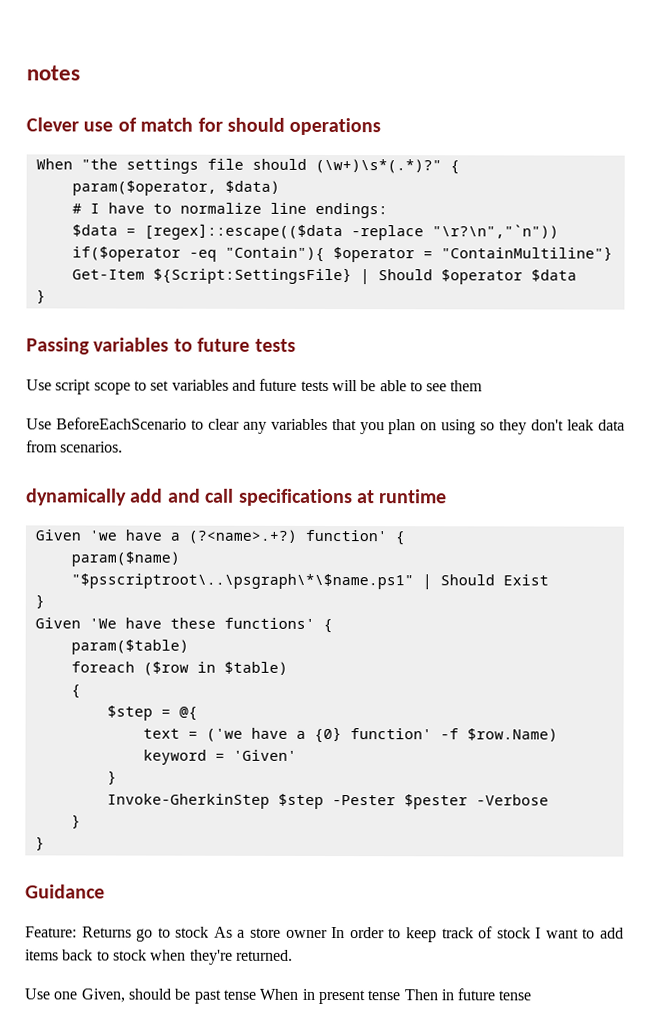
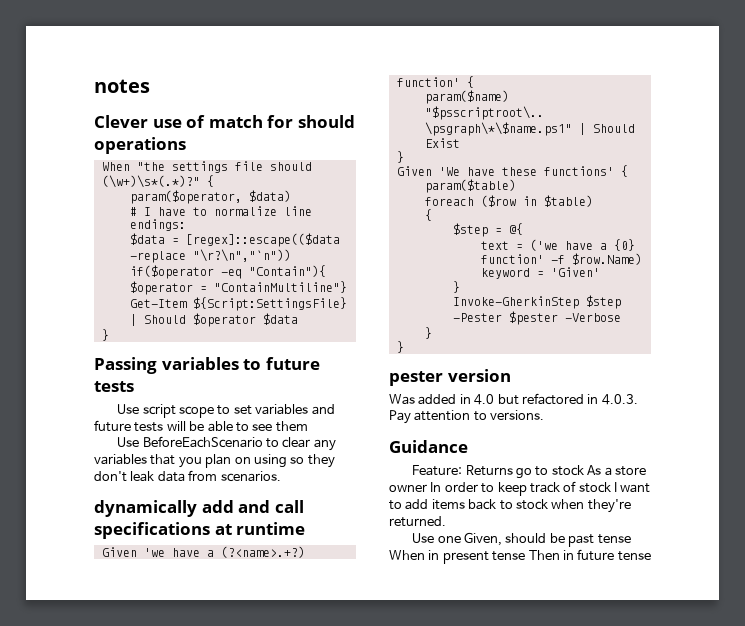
+ pester version
+ Was added in 4.0 but refactored in 4.0.3. Pay attention to versions.

